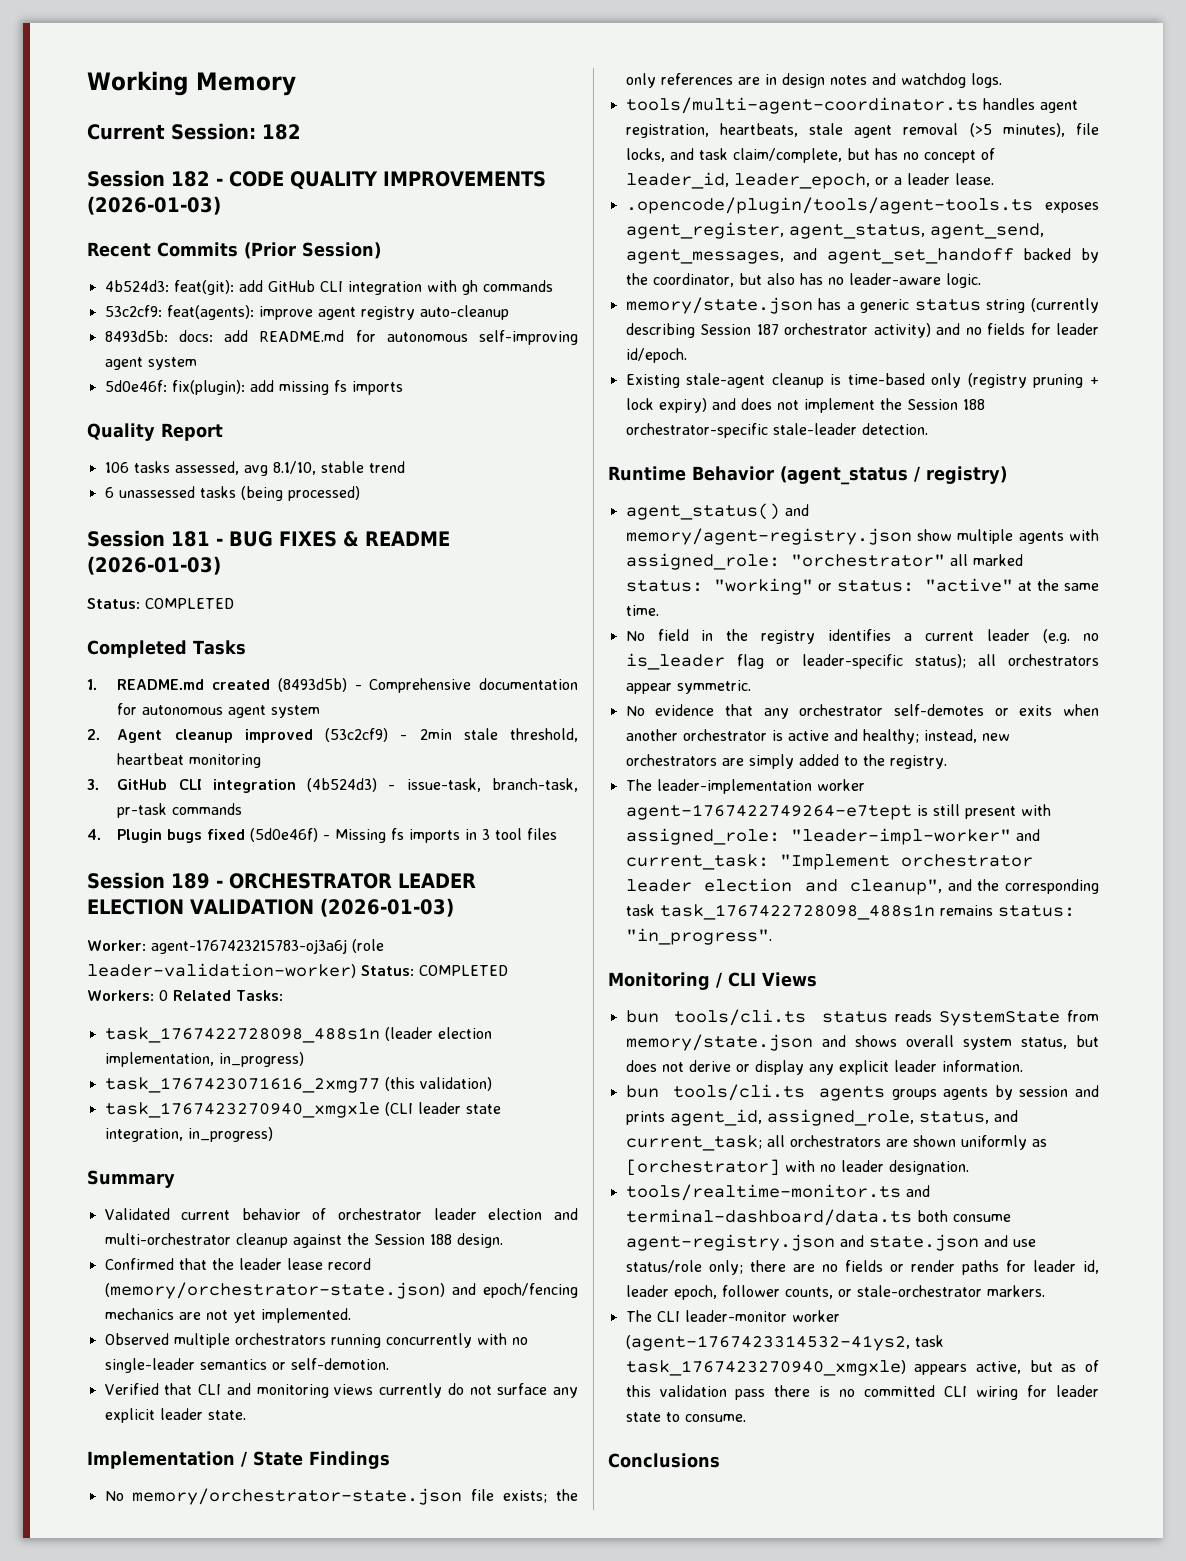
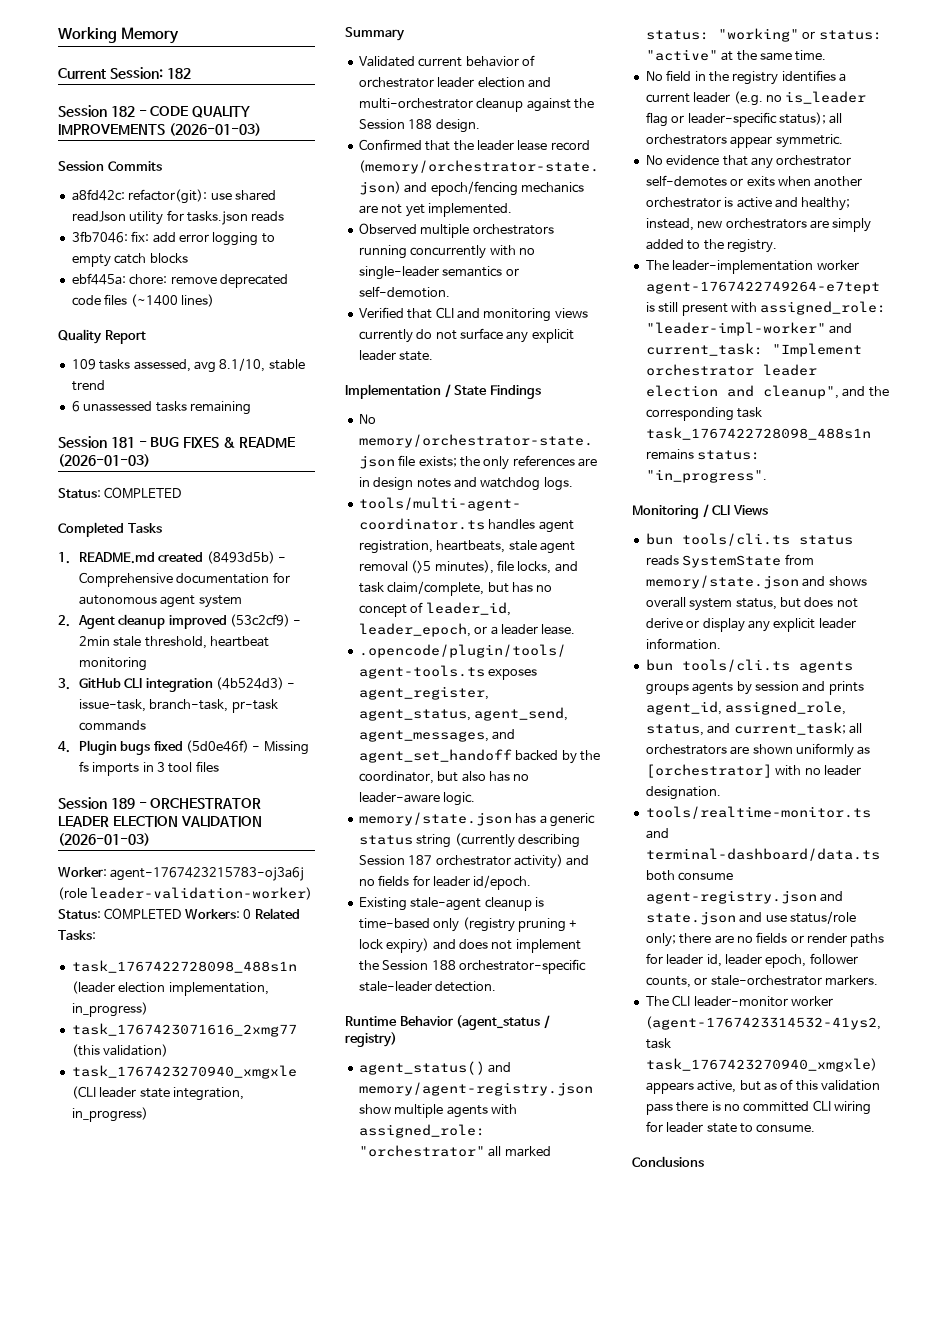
- Recent Commits (Prior Session)
- 4b524d3: feat(git): add GitHub CLI integration with gh commands
- 53c2cf9: feat(agents): improve agent registry auto-cleanup
- 8493d5b: docs: add README.md for autonomous self-improving agent system
- 5d0e46f: fix(plugin): add missing fs imports
+ Session Commits
+ a8fd42c: refactor(git): use shared readJson utility for tasks.json reads
+ 3fb7046: fix: add error logging to empty catch blocks
+ ebf445a: chore: remove deprecated code files (~1400 lines)
- 106 tasks assessed, avg 8.1/10, stable trend
+ 109 tasks assessed, avg 8.1/10, stable trend
- 6 unassessed tasks (being processed)
+ 6 unassessed tasks remaining

